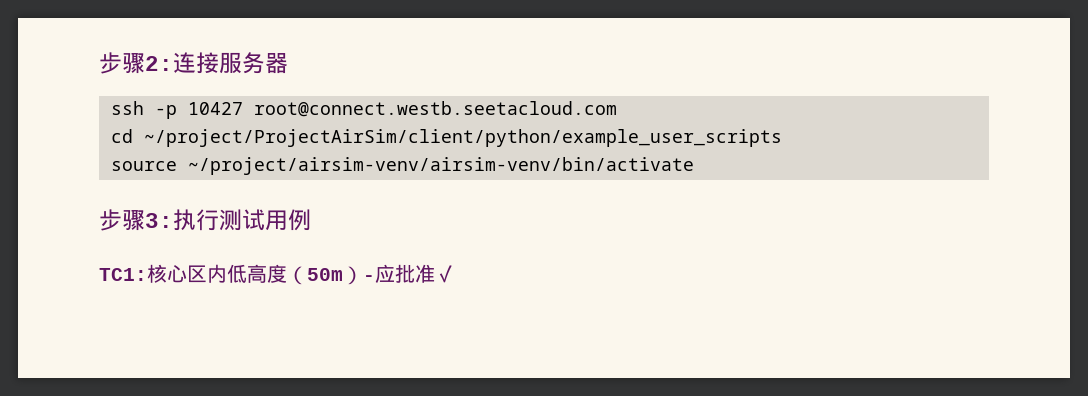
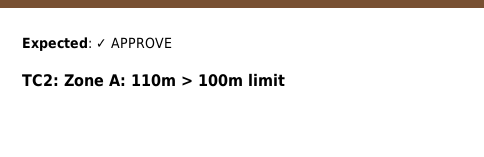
- 步骤2:连接服务器
- ssh -p 10427 root@connect.westb.seetacloud.com
- cd ~/project/ProjectAirSim/client/python/example_user_scripts
- source ~/project/airsim-venv/airsim-venv/bin/activate
- 步骤3:执行测试用例
- TC1:核心区内低高度（50m）-应批准✓
+ Expected: ✓ APPROVE
+ TC2: Zone A: 110m > 100m limit

